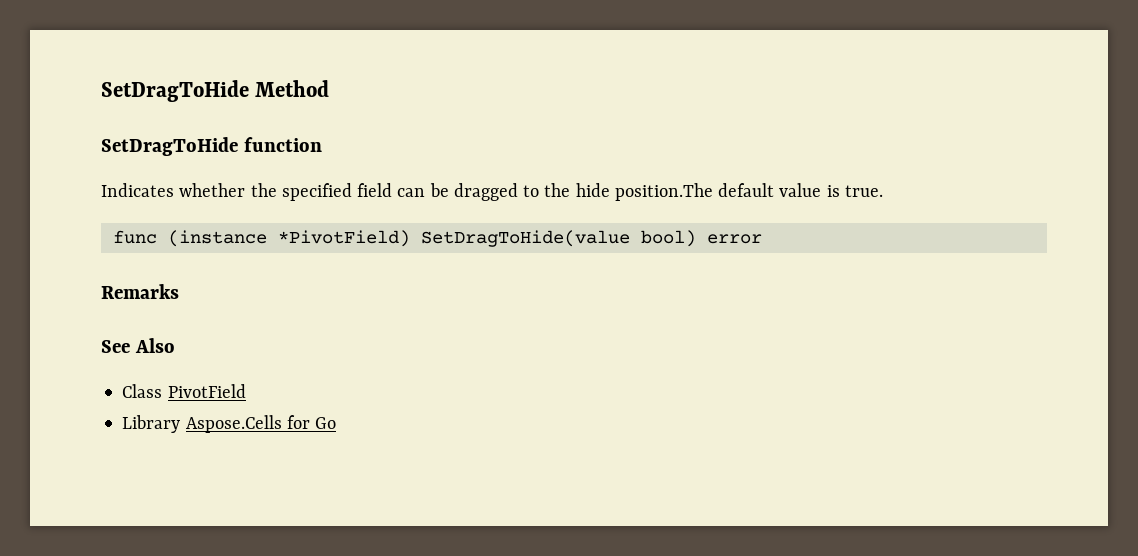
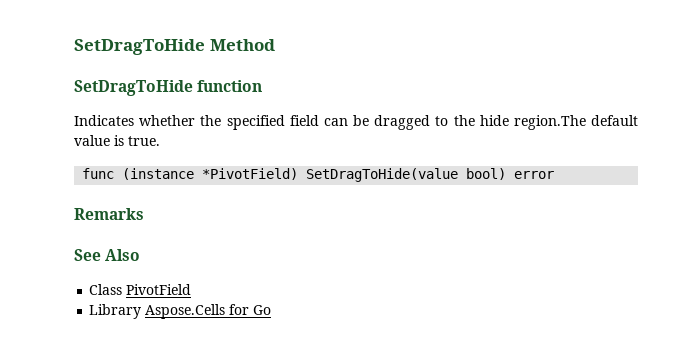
- Indicates whether the specified field can be dragged to the hide position.The default value is true.
+ Indicates whether the specified field can be dragged to the hide region.The default value is true.

